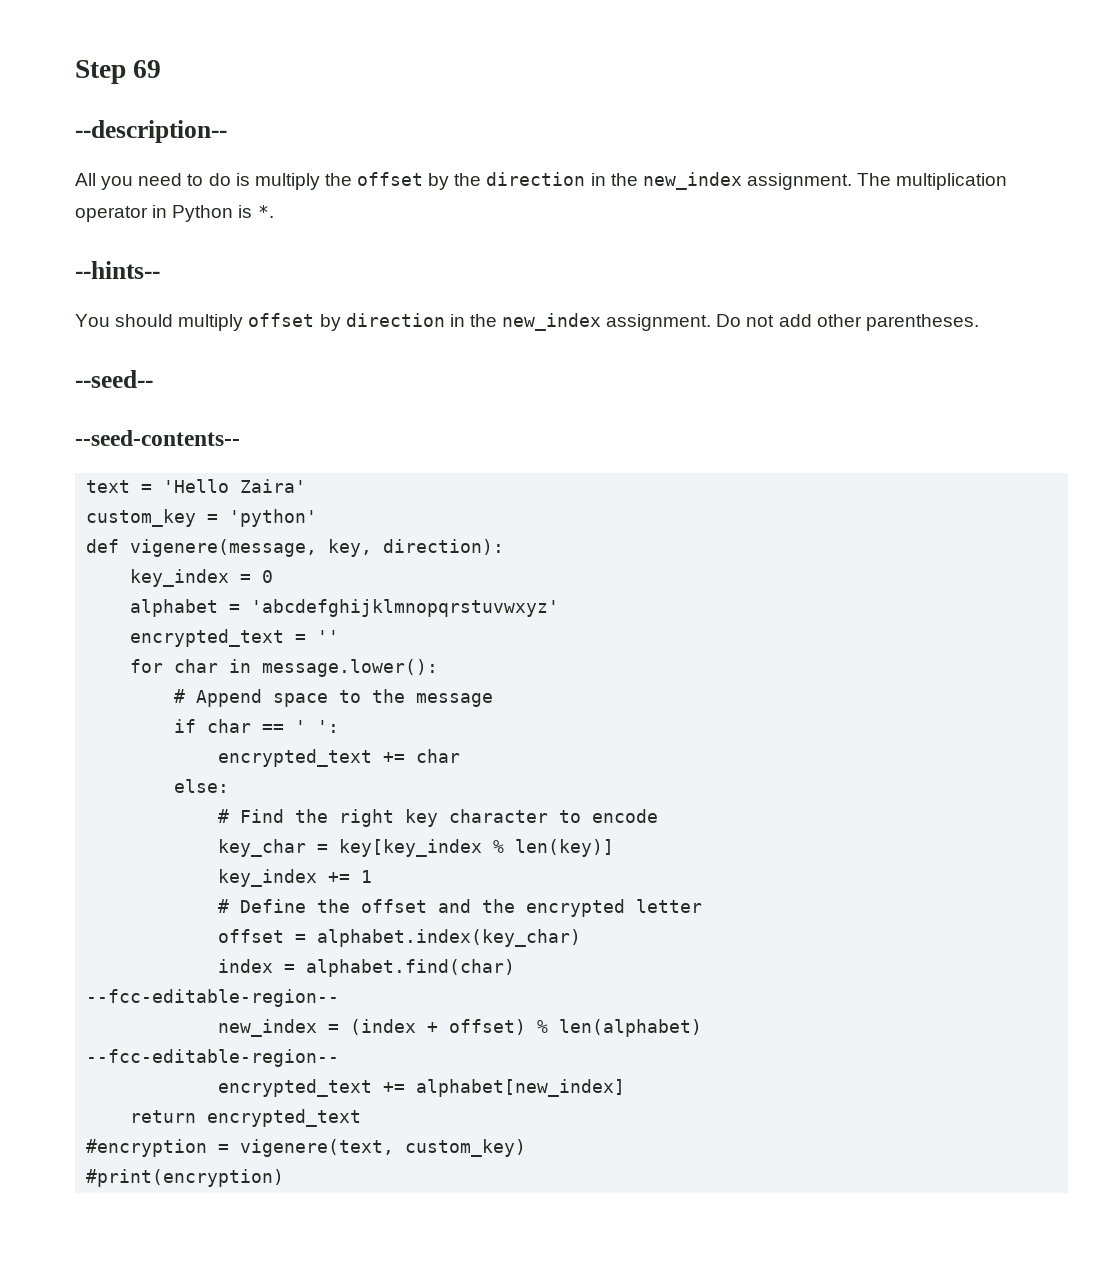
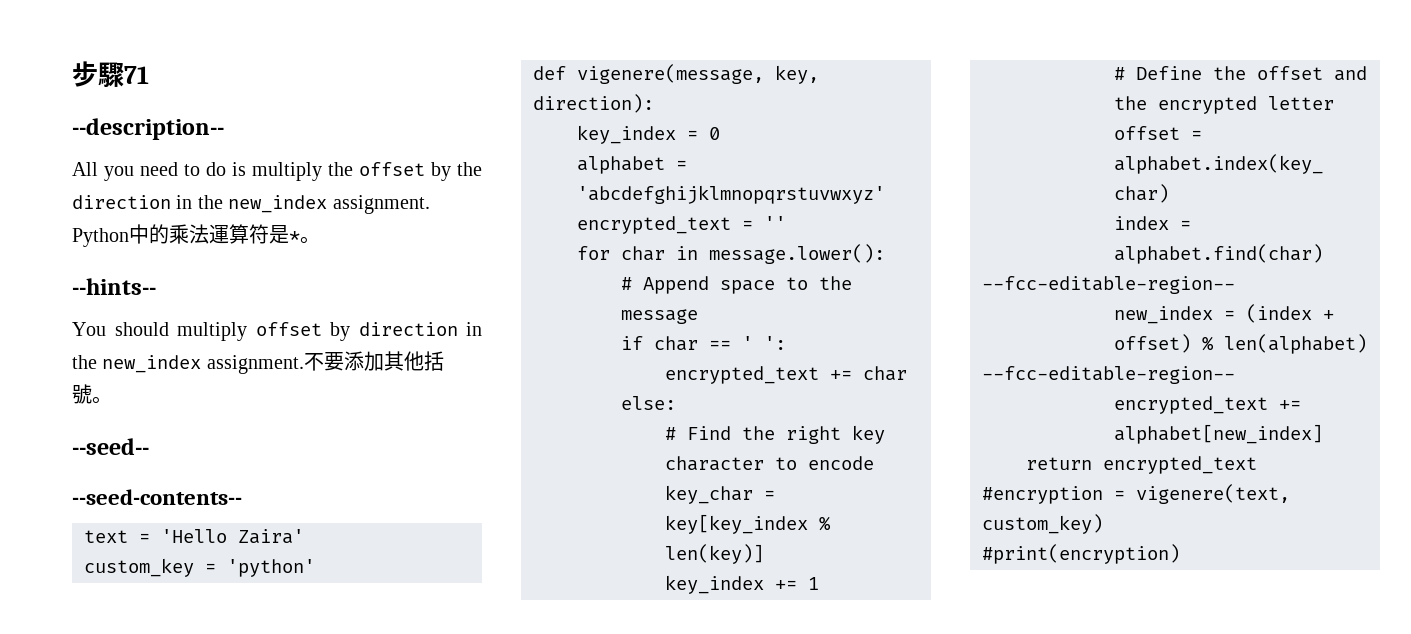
- Step 69
+ 步驟71
- The multiplication operator in Python is *.
+ Python中的乘法運算符是*。
- Do not add other parentheses.
+ 不要添加其他括號。

